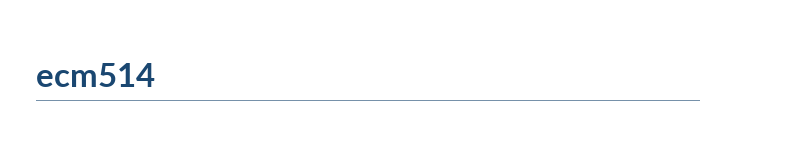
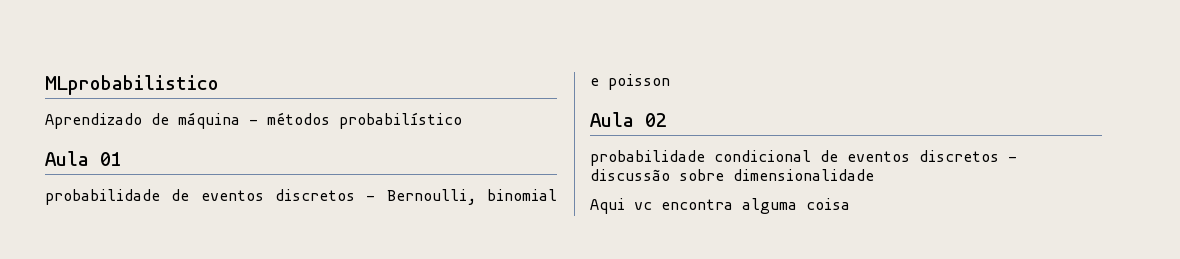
- ecm514
+ MLprobabilistico
+ Aprendizado de máquina - métodos probabilístico
+ Aula 01
+ probabilidade de eventos discretos - Bernoulli, binomial e poisson
+ Aula 02
+ probabilidade condicional de eventos discretos - discussão sobre dimensionalidade
+ Aqui vc encontra alguma coisa

